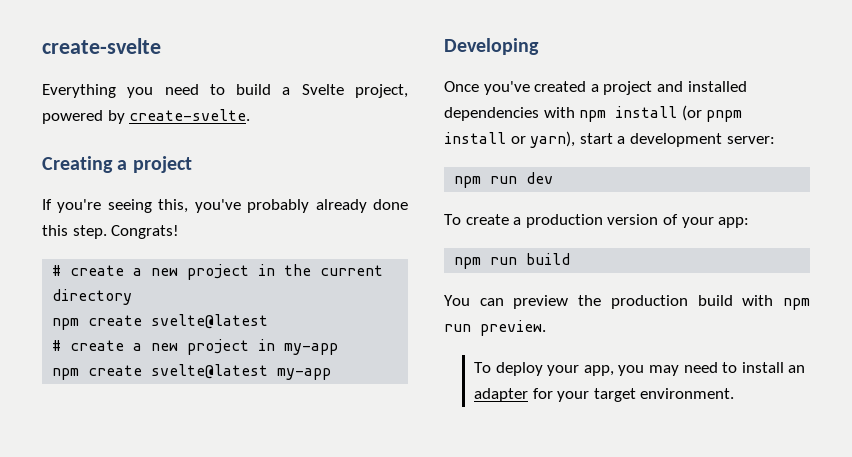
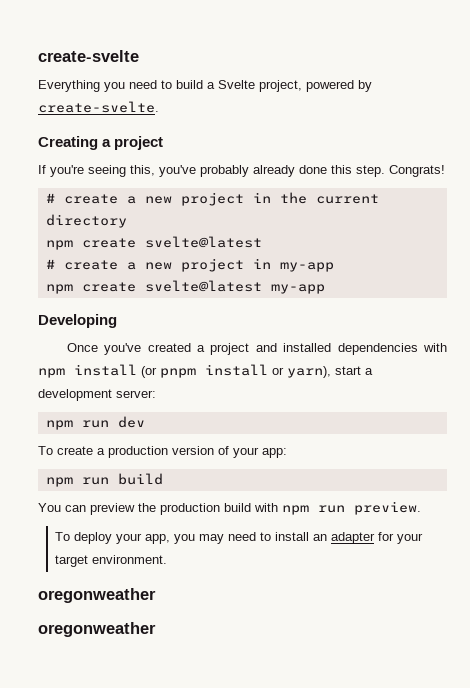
  To deploy your app, you may need to install an adapter for your target environment.
+ oregonweather
+ oregonweather

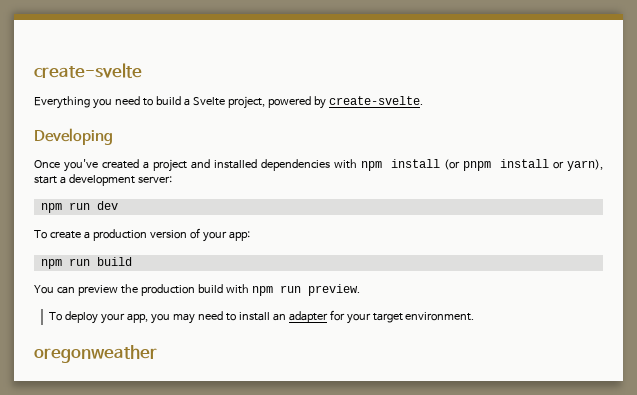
- Creating a project
- If you're seeing this, you've probably already done this step. Congrats!
- # create a new project in the current directory
- npm create svelte@latest
- # create a new project in my-app
- npm create svelte@latest my-app
  To deploy your app, you may need to install an adapter for your target environment.
- oregonweather

